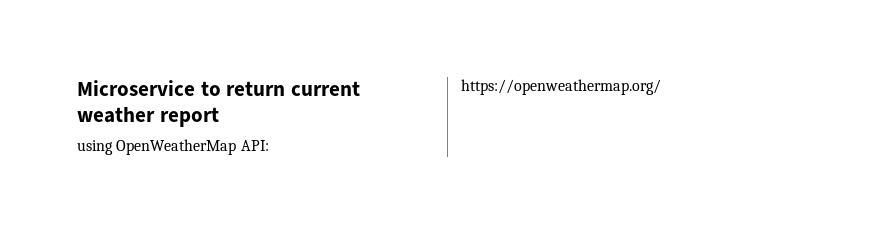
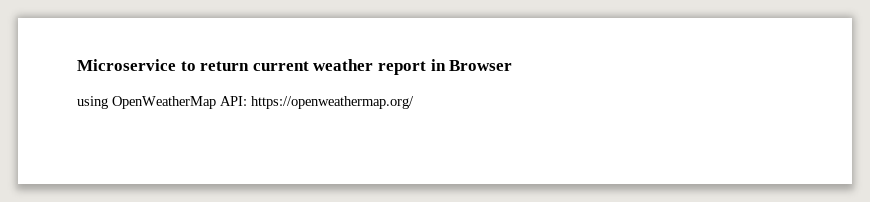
- Microservice to return current weather report
+ Microservice to return current weather report in Browser

